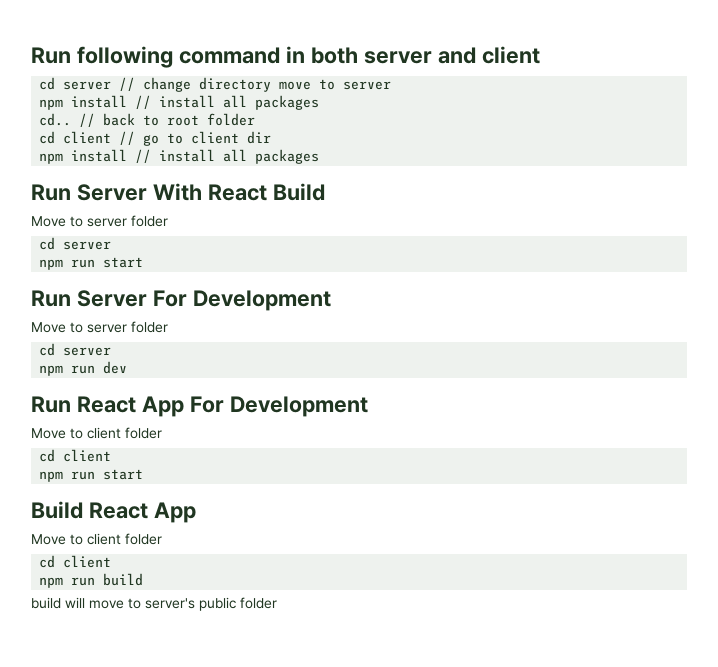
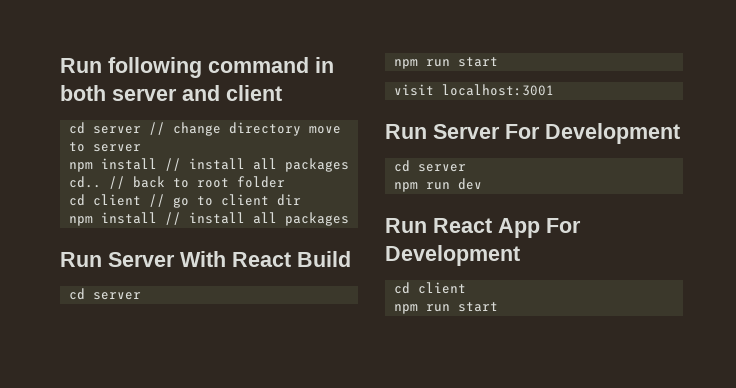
  Run Server With React Build
- Move to server folder
+ visit localhost:3001
  Run Server For Development
- Move to server folder
  Run React App For Development
- Move to client folder
- Build React App
- Move to client folder
- cd client
- npm run build
- build will move to server's public folder

